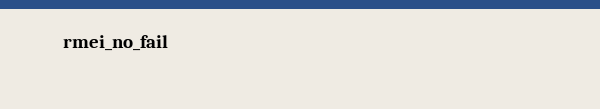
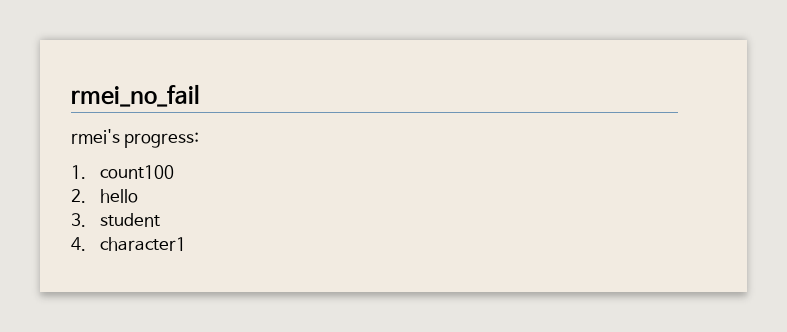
+ rmei's progress:
+ 1. count100
+ 2. hello
+ 3. student
+ 4. character1

